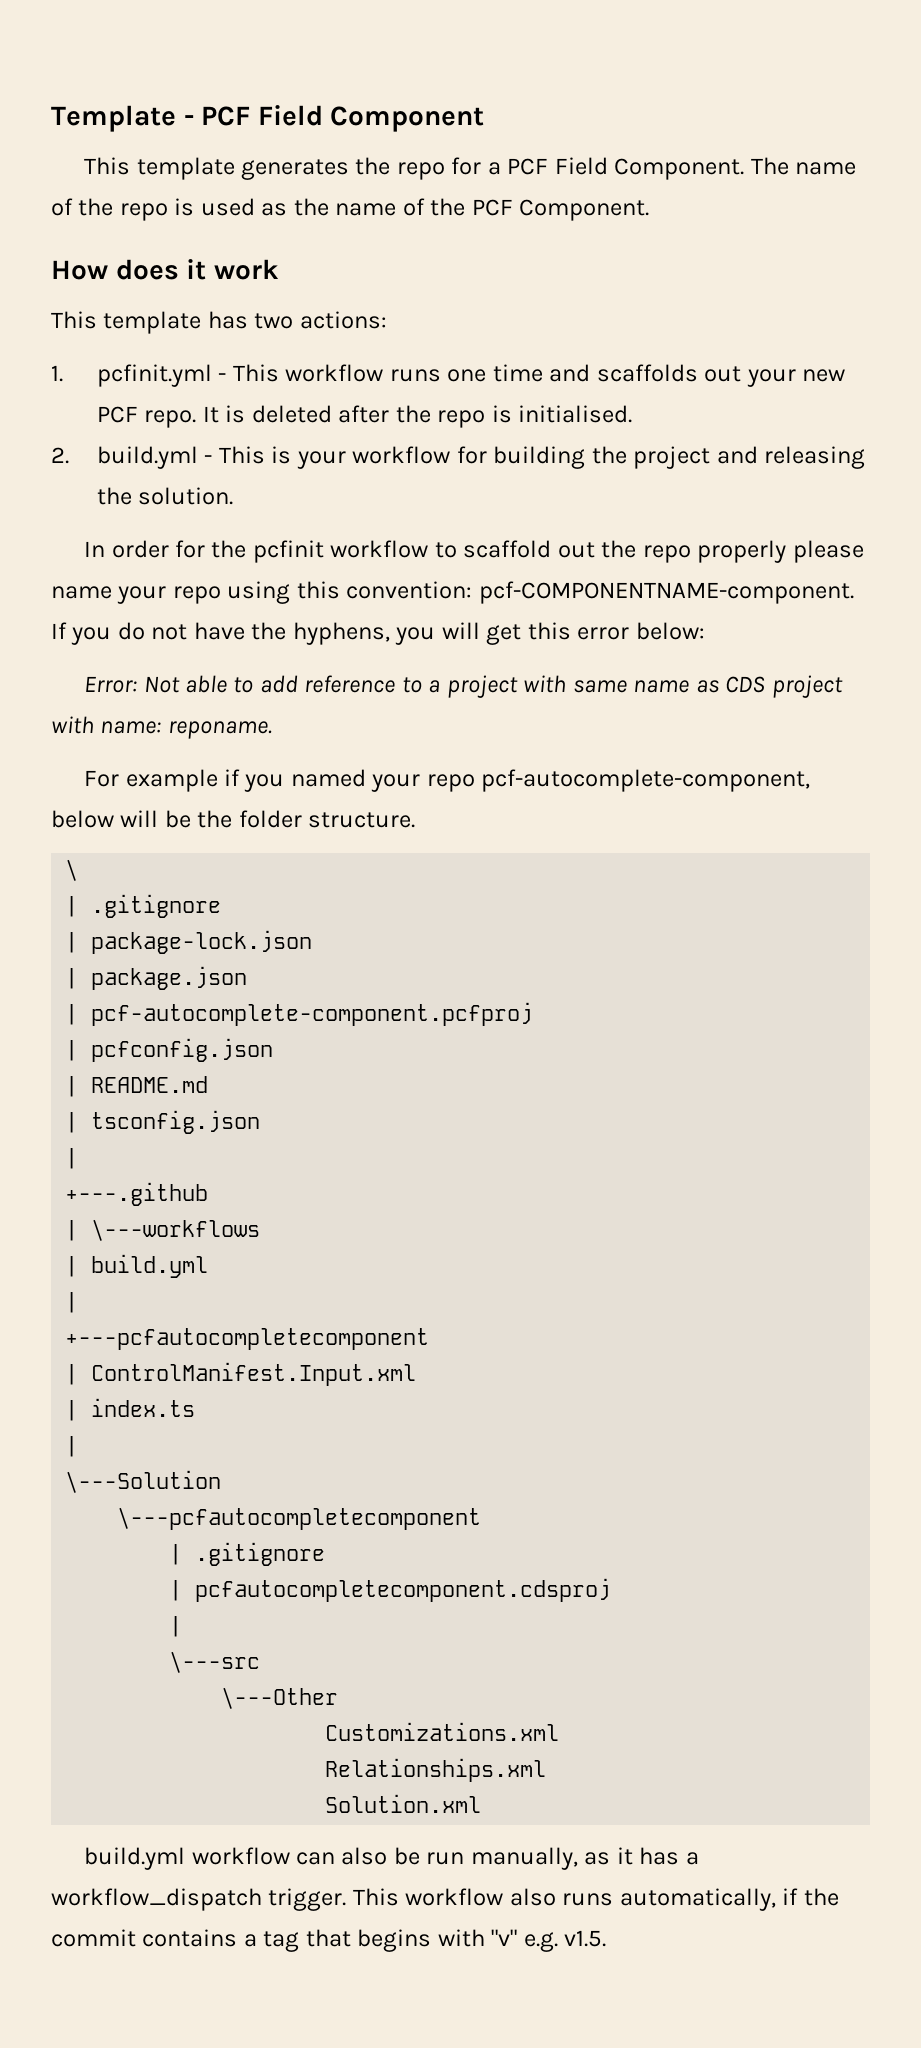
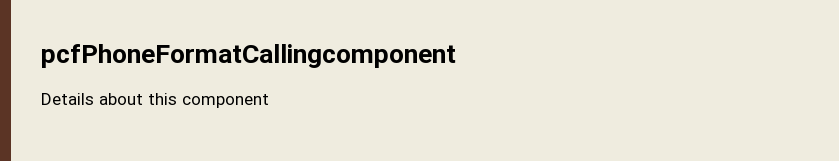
- Template - PCF Field Component
- This template generates the repo for a PCF Field Component. The name of the repo is used as the name of the PCF Component.
- How does it work
- This template has two actions:
- 1. pcfinit.yml - This workflow runs one time and scaffolds out your new PCF repo. It is deleted after the repo is initialised.
- 2. build.yml - This is your workflow for building the project and releasing the solution.
- In order for the pcfinit workflow to scaffold out the repo properly please name your repo using this convention: pcf-COMPONENTNAME-component. If you do not have the hyphens, you will get this error below:
- Error: Not able to add reference to a project with same name as CDS project with name: reponame.
- For example if you named your repo pcf-autocomplete-component, below will be the folder structure.
- \
- | .gitignore
- | package-lock.json
- | package.json
- | pcf-autocomplete-component.pcfproj
- | pcfconfig.json
- | README.md
- | tsconfig.json
- |
- +---.github
- | \---workflows
- | build.yml
- |
- +---pcfautocompletecomponent
- | ControlManifest.Input.xml
- | index.ts
- |
- \---Solution
- \---pcfautocompletecomponent
- | .gitignore
- | pcfautocompletecomponent.cdsproj
- |
- \---src
- \---Other
- Customizations.xml
- Relationships.xml
- Solution.xml
- build.yml workflow can also be run manually, as it has a workflow_dispatch trigger. This workflow also runs automatically, if the commit contains a tag that begins with "v" e.g. v1.5.
+ pcfPhoneFormatCallingcomponent
+ Details about this component

